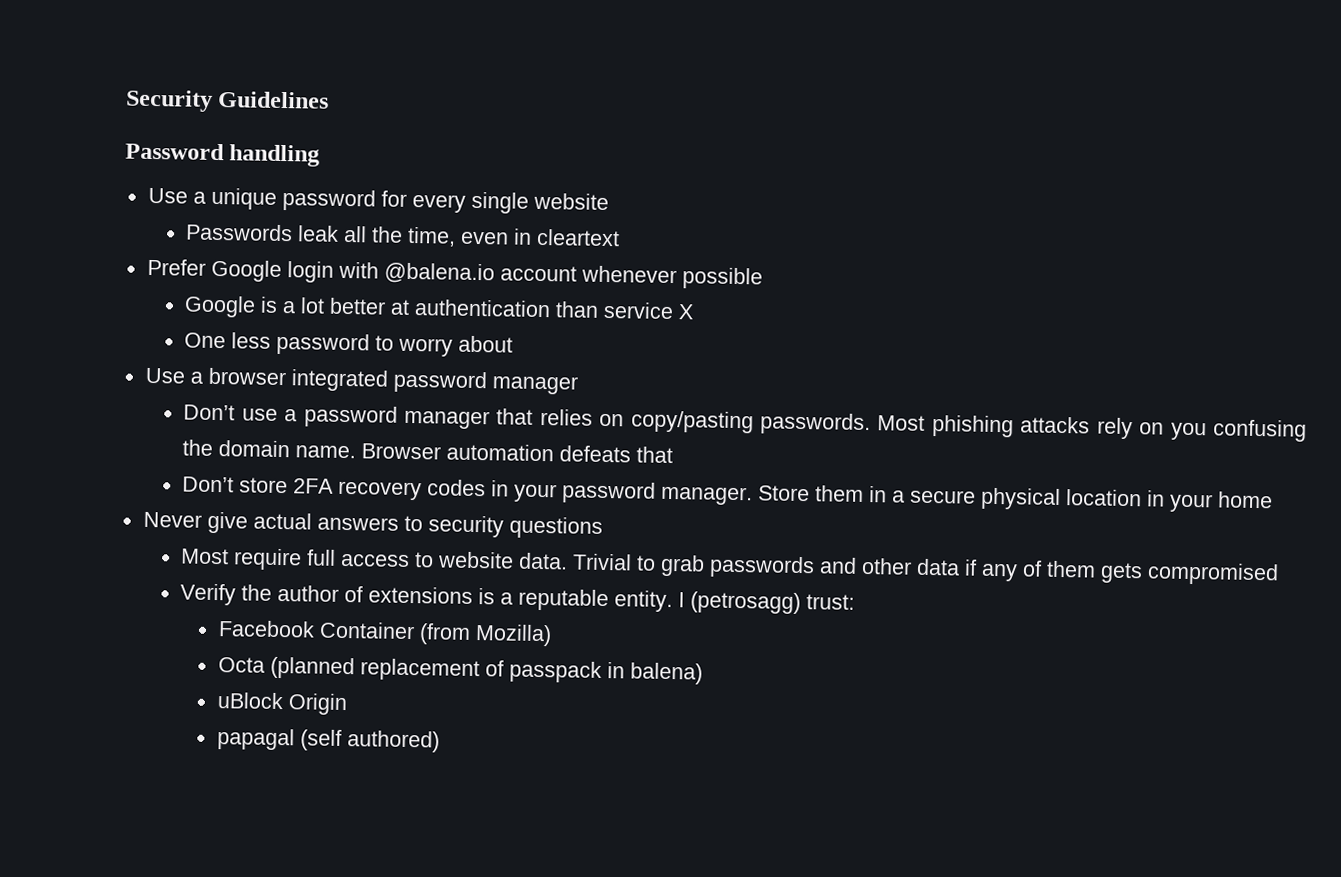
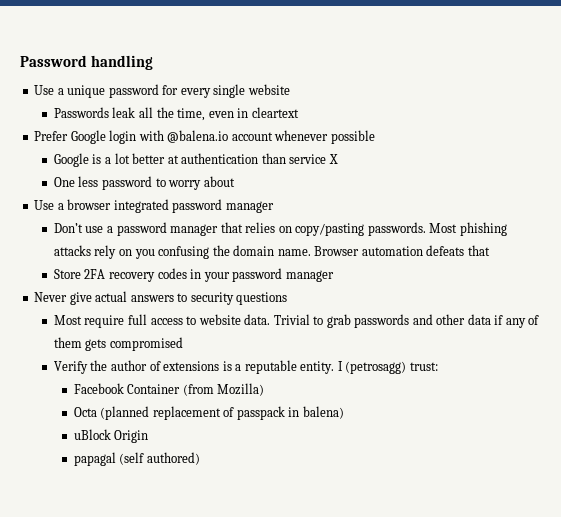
- Security Guidelines
- Don’t store 2FA recovery codes in your password manager. Store them in a secure physical location in your home
+ Store 2FA recovery codes in your password manager

